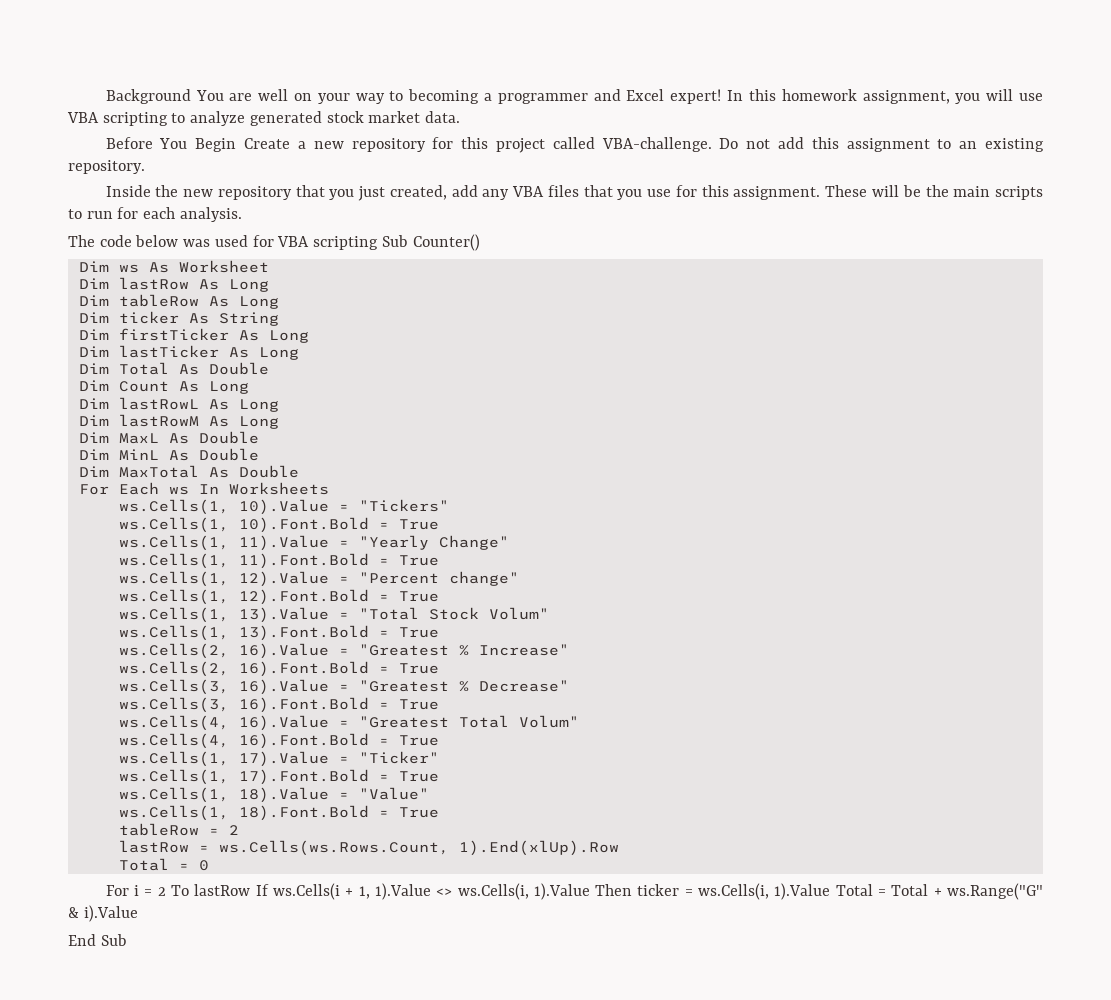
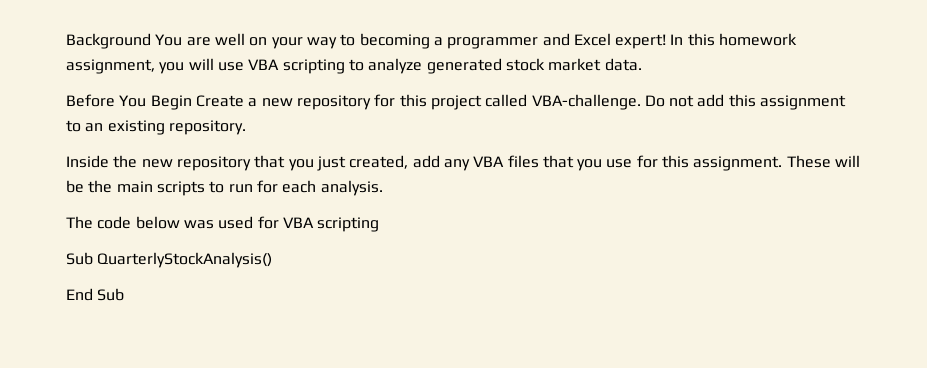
- The code below was used for VBA scripting Sub Counter()
- Dim ws As Worksheet
- Dim lastRow As Long
- Dim tableRow As Long
- Dim ticker As String
- Dim firstTicker As Long
- Dim lastTicker As Long
- Dim Total As Double
- Dim Count As Long
- Dim lastRowL As Long
- Dim lastRowM As Long
- Dim MaxL As Double
- Dim MinL As Double
- Dim MaxTotal As Double
- For Each ws In Worksheets
- ws.Cells(1, 10).Value = "Tickers"
- ws.Cells(1, 10).Font.Bold = True
- ws.Cells(1, 11).Value = "Yearly Change"
- ws.Cells(1, 11).Font.Bold = True
- ws.Cells(1, 12).Value = "Percent change"
- ws.Cells(1, 12).Font.Bold = True
- ws.Cells(1, 13).Value = "Total Stock Volum"
- ws.Cells(1, 13).Font.Bold = True
- ws.Cells(2, 16).Value = "Greatest % Increase"
- ws.Cells(2, 16).Font.Bold = True
- ws.Cells(3, 16).Value = "Greatest % Decrease"
- ws.Cells(3, 16).Font.Bold = True
- ws.Cells(4, 16).Value = "Greatest Total Volum"
- ws.Cells(4, 16).Font.Bold = True
- ws.Cells(1, 17).Value = "Ticker"
- ws.Cells(1, 17).Font.Bold = True
- ws.Cells(1, 18).Value = "Value"
- ws.Cells(1, 18).Font.Bold = True
- tableRow = 2
- lastRow = ws.Cells(ws.Rows.Count, 1).End(xlUp).Row
- Total = 0
- For i = 2 To lastRow If ws.Cells(i + 1, 1).Value <> ws.Cells(i, 1).Value Then ticker = ws.Cells(i, 1).Value Total = Total + ws.Range("G" & i).Value
+ The code below was used for VBA scripting
+ Sub QuarterlyStockAnalysis()

